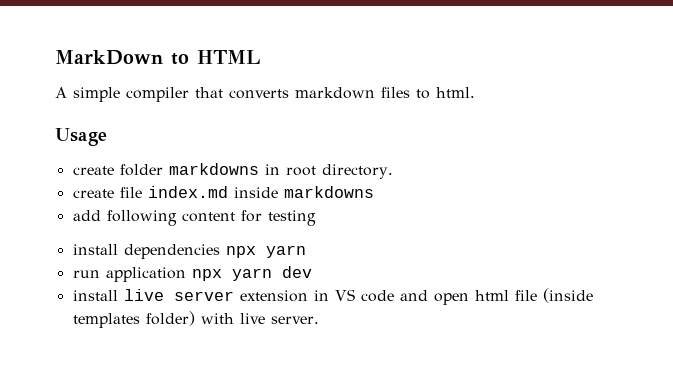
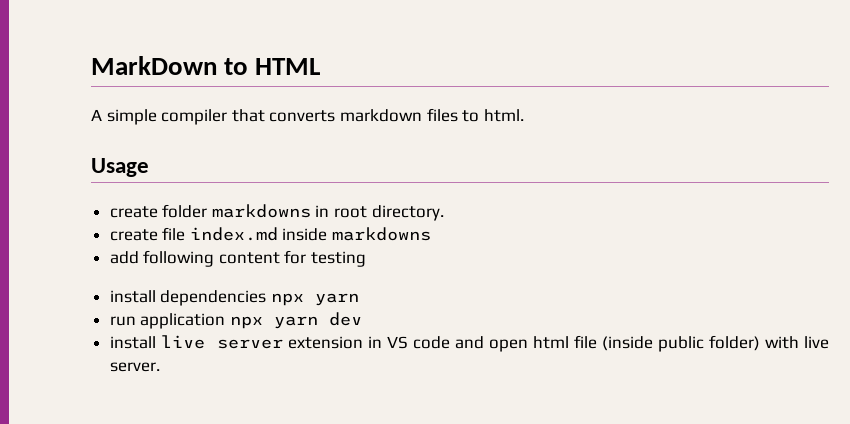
- install live server extension in VS code and open html file (inside templates folder) with live server.
+ install live server extension in VS code and open html file (inside public folder) with live server.

